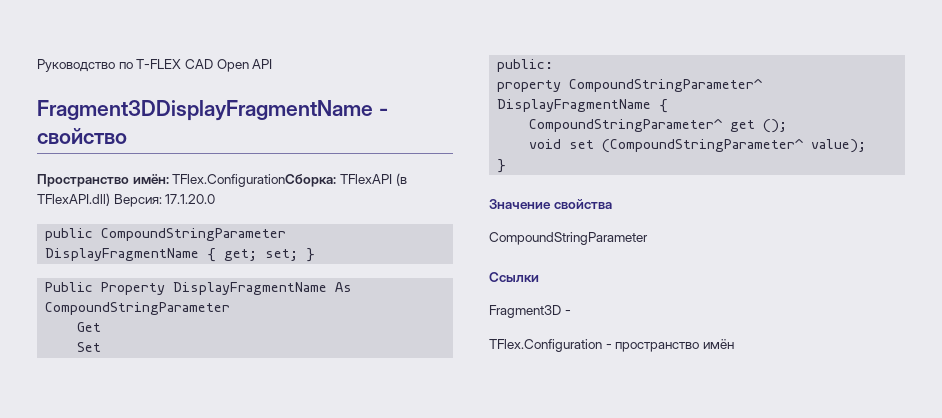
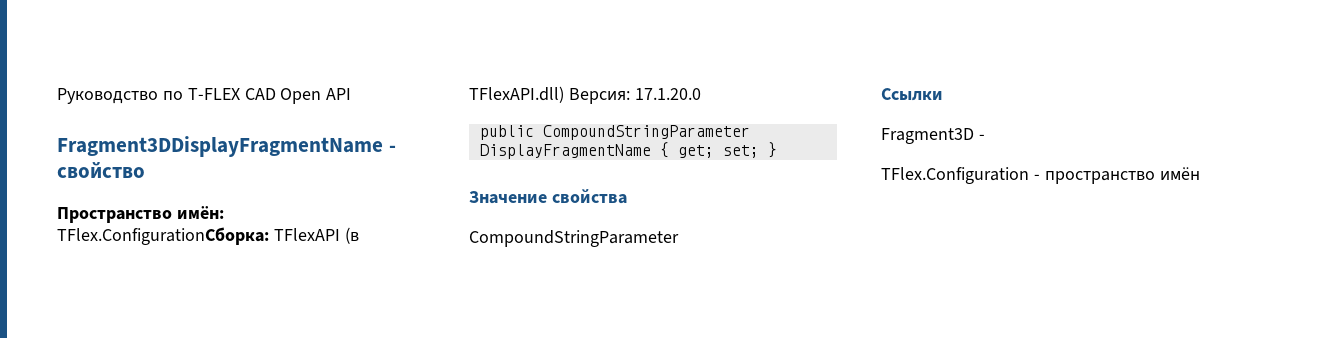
- Public Property DisplayFragmentName As CompoundStringParameter
- Get
- Set
- public:
- property CompoundStringParameter^ DisplayFragmentName {
- CompoundStringParameter^ get ();
- void set (CompoundStringParameter^ value);
- }

